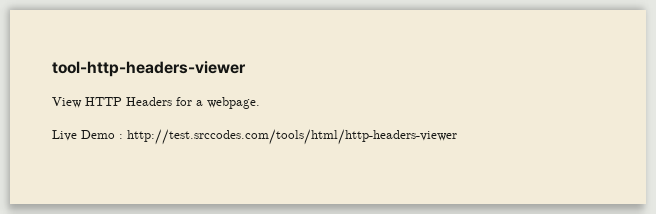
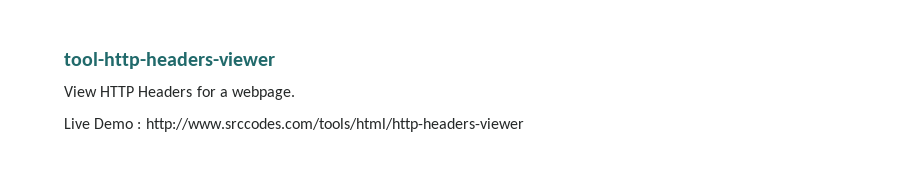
- Live Demo : http://test.srccodes.com/tools/html/http-headers-viewer
+ Live Demo : http://www.srccodes.com/tools/html/http-headers-viewer

